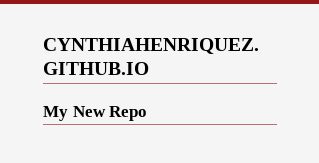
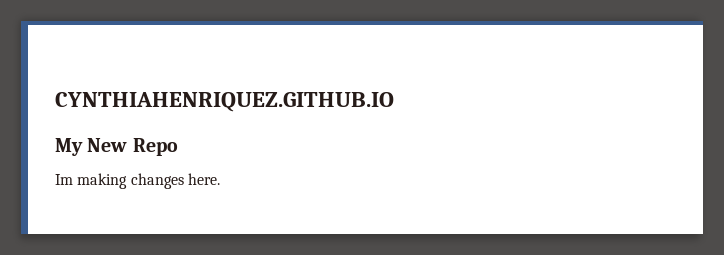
+ Im making changes here.

